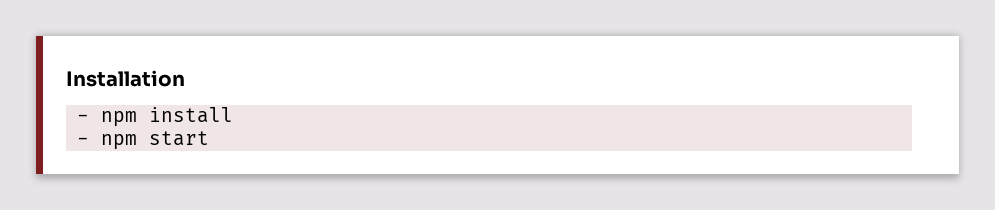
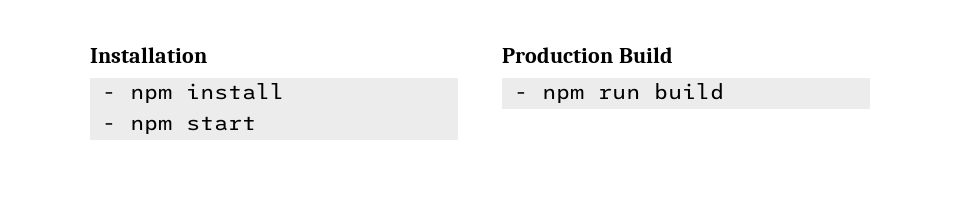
+ Production Build
+ - npm run build

